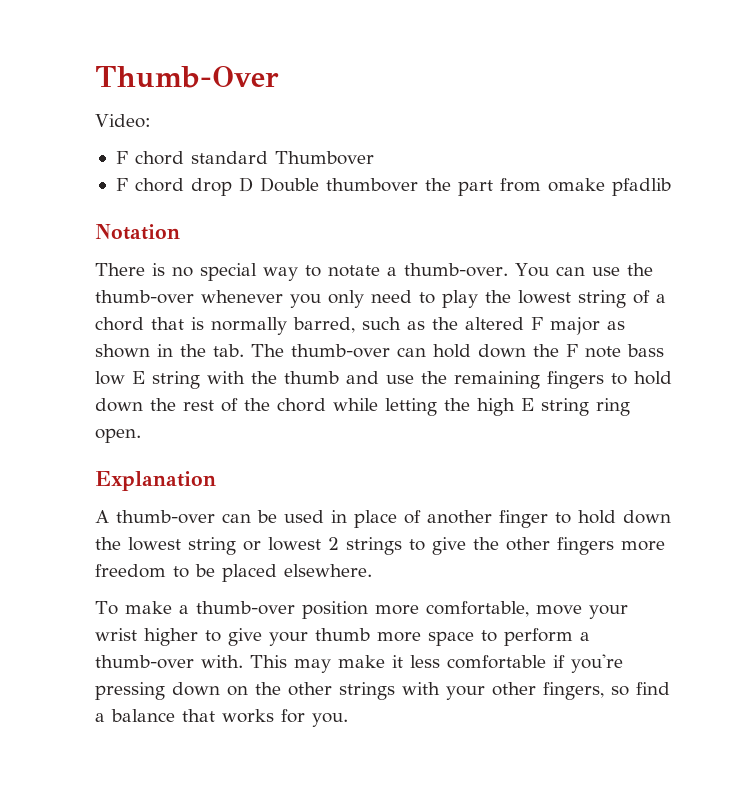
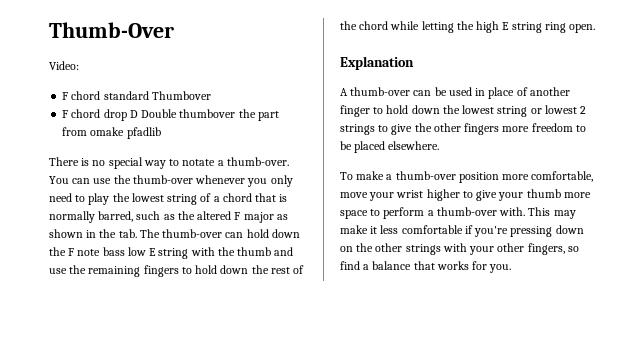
- Notation

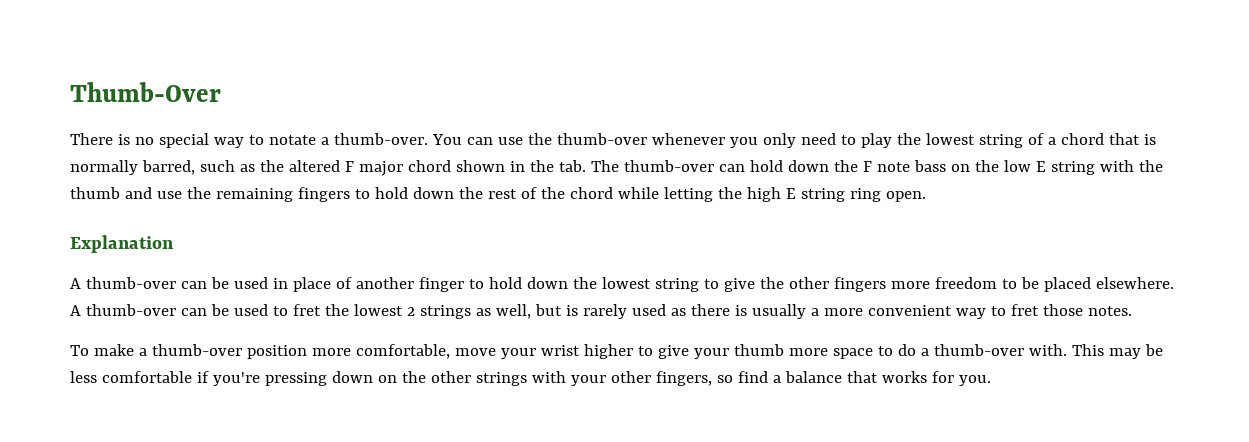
- Video:
- F chord standard Thumbover
- F chord drop D Double thumbover the part from omake pfadlib
- You can use the thumb-over whenever you only need to play the lowest string of a chord that is normally barred, such as the altered F major as shown in the tab. The thumb-over can hold down the F note bass low E string with the thumb and use the remaining fingers to hold down the rest of the chord while letting the high E string ring open.
+ You can use the thumb-over whenever you only need to play the lowest string of a chord that is normally barred, such as the altered F major chord shown in the tab. The thumb-over can hold down the F note bass on the low E string with the thumb and use the remaining fingers to hold down the rest of the chord while letting the high E string ring open.
- A thumb-over can be used in place of another finger to hold down the lowest string or lowest 2 strings to give the other fingers more freedom to be placed elsewhere.
+ A thumb-over can be used in place of another finger to hold down the lowest string to give the other fingers more freedom to be placed elsewhere. A thumb-over can be used to fret the lowest 2 strings as well, but is rarely used as there is usually a more convenient way to fret those notes.
- To make a thumb-over position more comfortable, move your wrist higher to give your thumb more space to perform a thumb-over with.
+ To make a thumb-over position more comfortable, move your wrist higher to give your thumb more space to do a thumb-over with.
- This may make it less comfortable if you're pressing down on the other strings with your other fingers, so find a balance that works for you.
+ This may be less comfortable if you're pressing down on the other strings with your other fingers, so find a balance that works for you.

